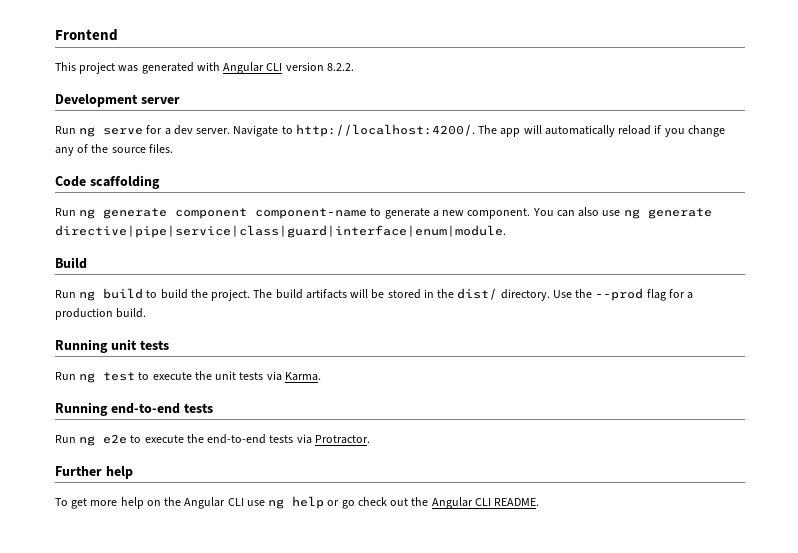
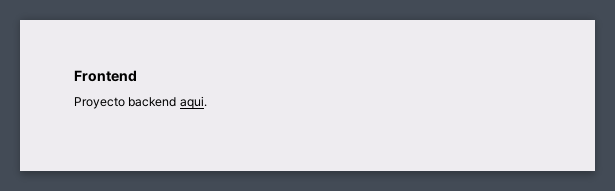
- This project was generated with Angular CLI version 8.2.2.
- Development server
- Run ng serve for a dev server. Navigate to http://localhost:4200/. The app will automatically reload if you change any of the source files.
- Code scaffolding
- Run ng generate component component-name to generate a new component. You can also use ng generate directive|pipe|service|class|guard|interface|enum|module.
- Build
- Run ng build to build the project. The build artifacts will be stored in the dist/ directory. Use the --prod flag for a production build.
- Running unit tests
- Run ng test to execute the unit tests via Karma.
- Running end-to-end tests
- Run ng e2e to execute the end-to-end tests via Protractor.
- Further help
- To get more help on the Angular CLI use ng help or go check out the Angular CLI README.
+ Proyecto backend aqui.

